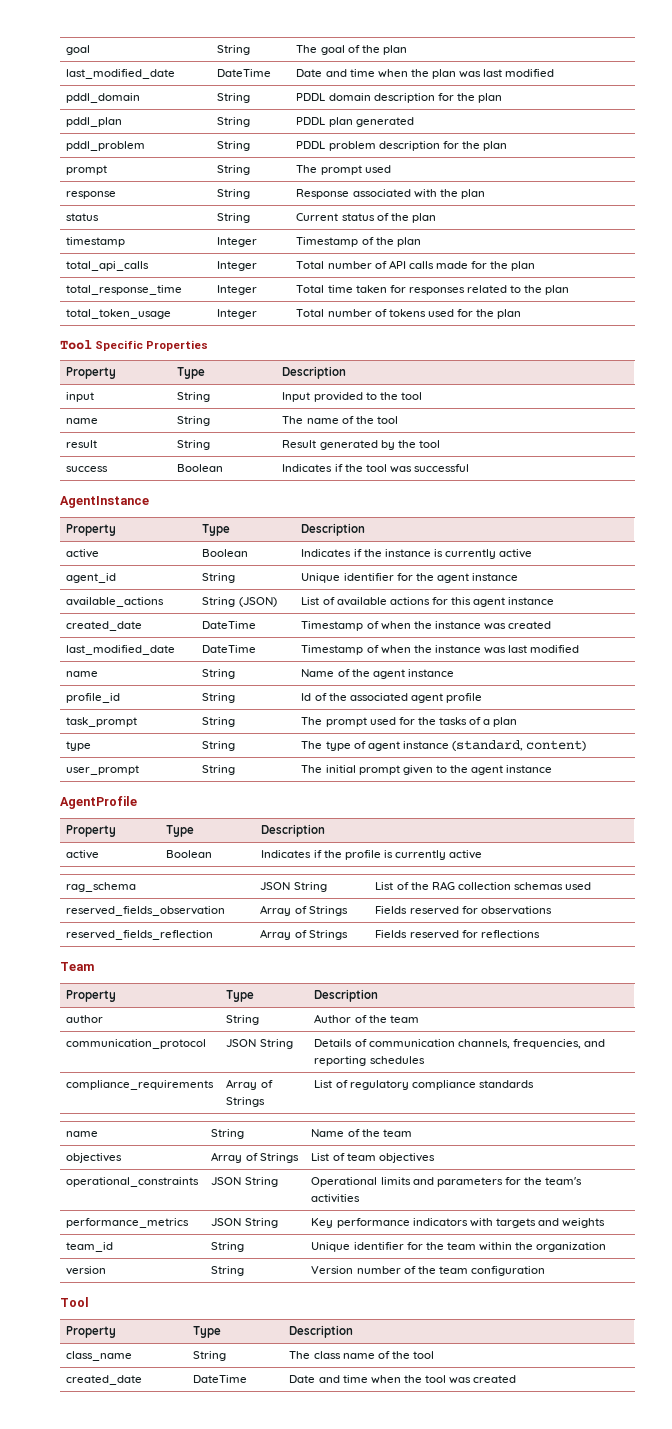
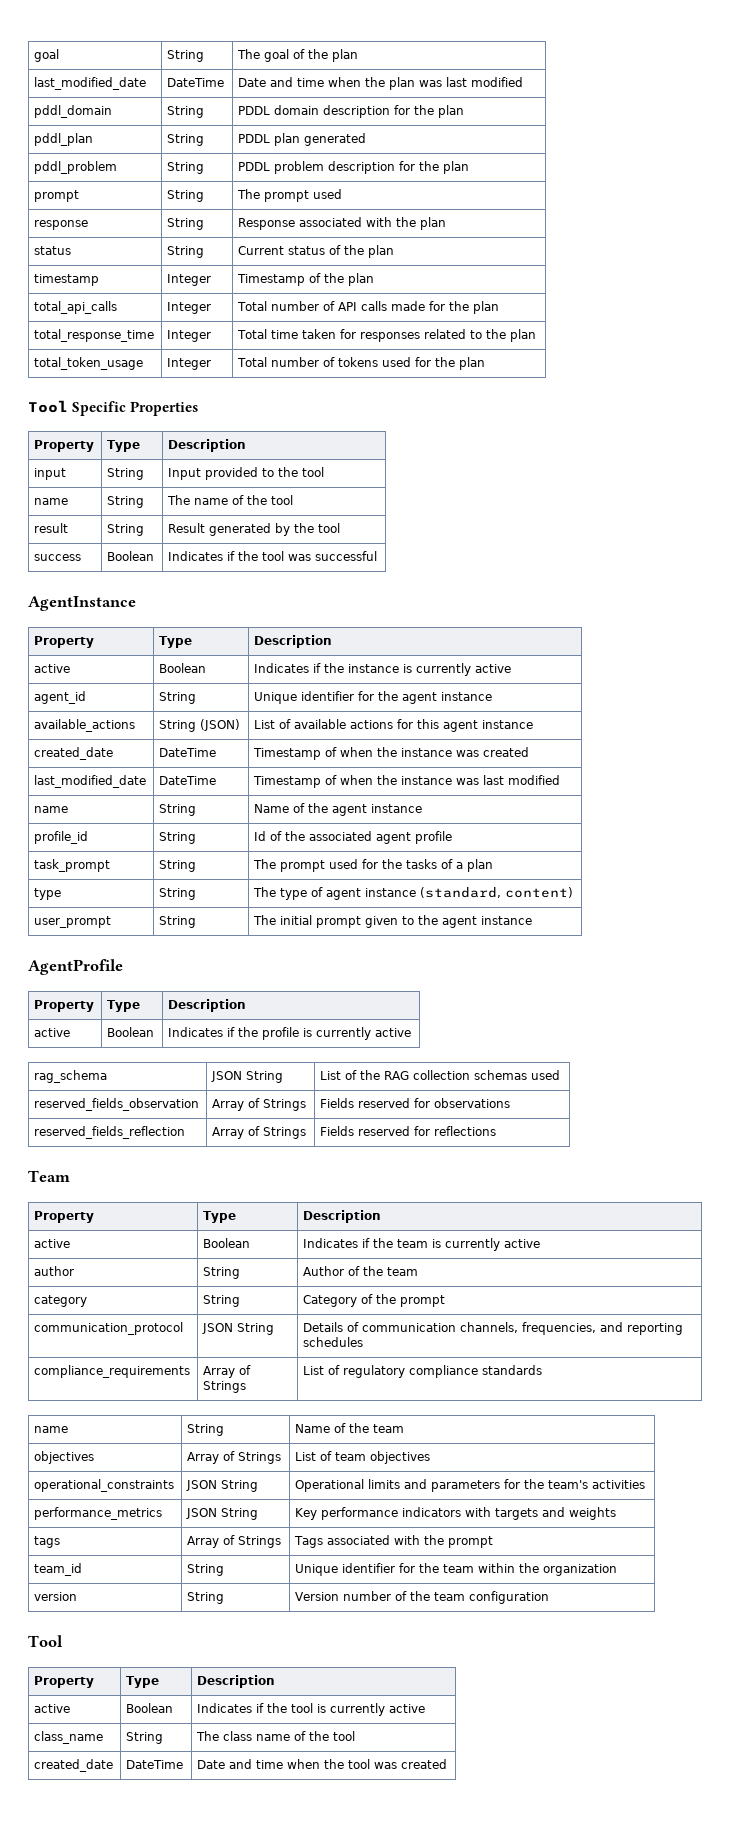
+ active | Boolean | Indicates if the team is currently active
+ category | String | Category of the prompt
+ tags | Array of Strings | Tags associated with the prompt
+ active | Boolean | Indicates if the tool is currently active

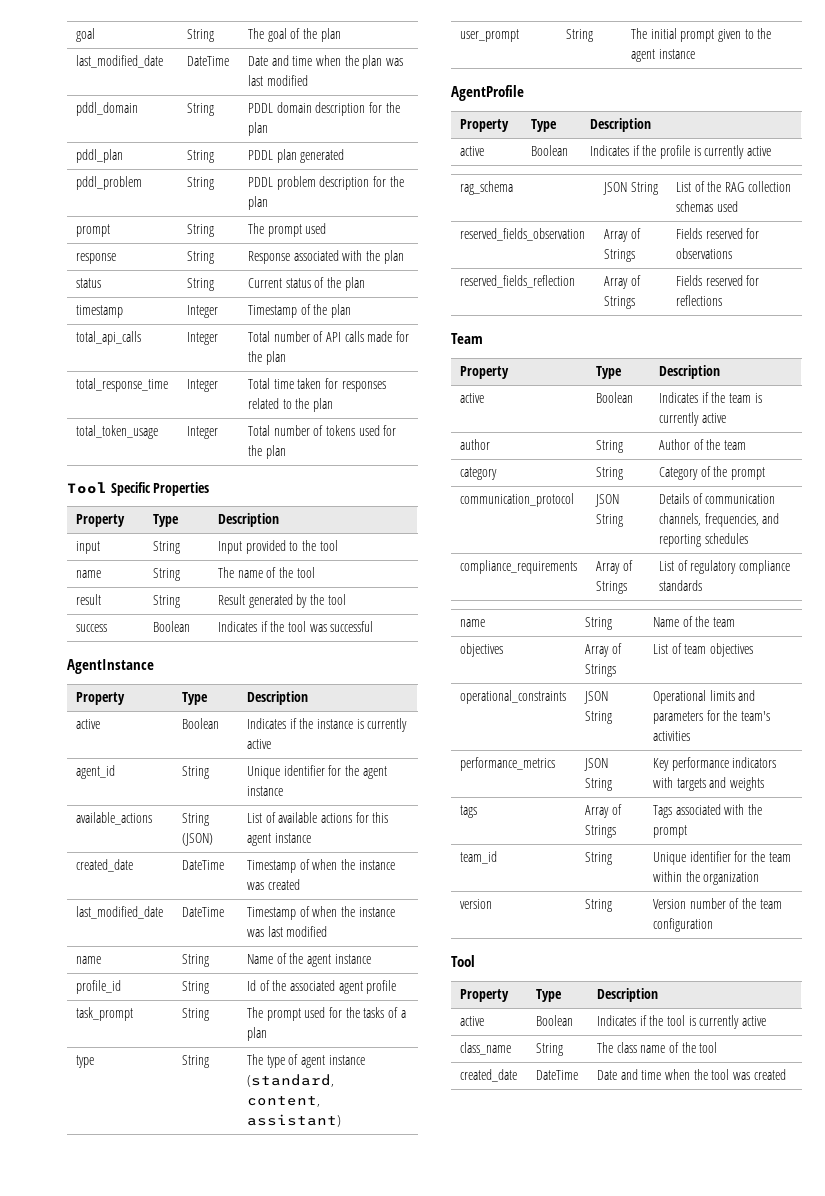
- type | String | The type of agent instance (standard, content)
+ type | String | The type of agent instance (standard, content, assistant)

